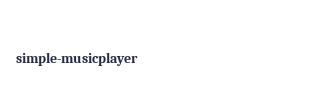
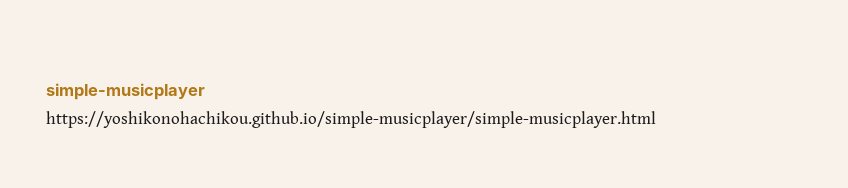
+ https://yoshikonohachikou.github.io/simple-musicplayer/simple-musicplayer.html

